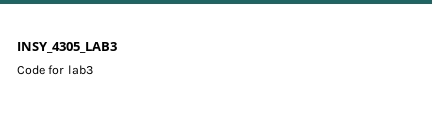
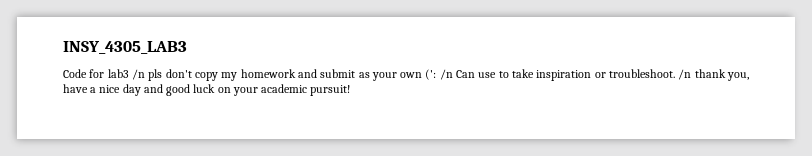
- Code for lab3
+ Code for lab3 /n pls don't copy my homework and submit as your own (': /n Can use to take inspiration or troubleshoot. /n thank you, have a nice day and good luck on your academic pursuit!

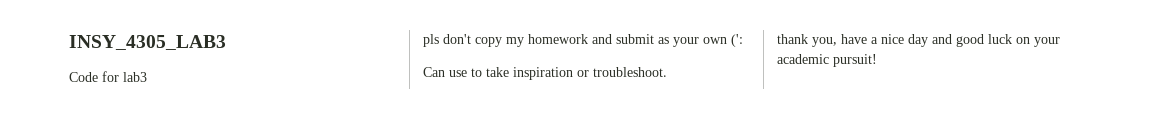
- Code for lab3 /n pls don't copy my homework and submit as your own (': /n Can use to take inspiration or troubleshoot. /n thank you, have a nice day and good luck on your academic pursuit!
+ Code for lab3
+ pls don't copy my homework and submit as your own (':
+ Can use to take inspiration or troubleshoot.
+ thank you, have a nice day and good luck on your academic pursuit!

